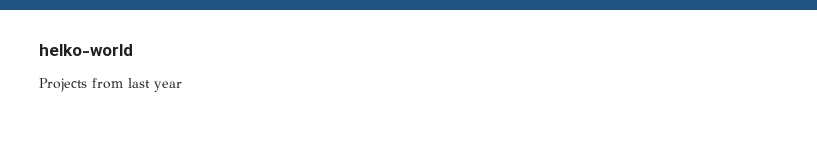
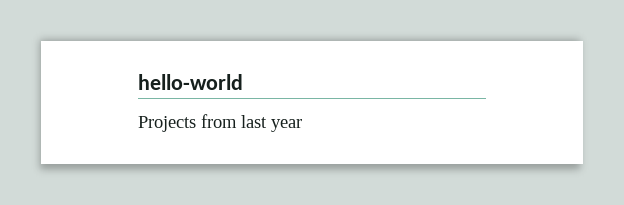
- helko-world
+ hello-world

